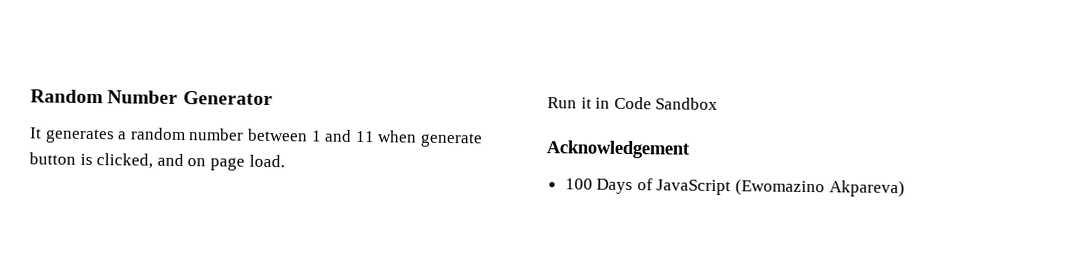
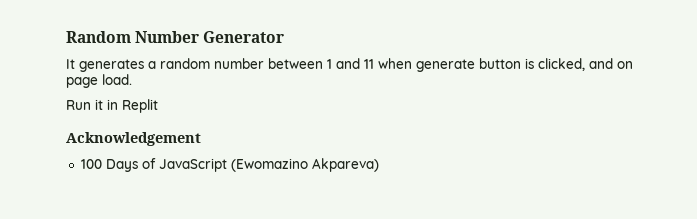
- Run it in Code Sandbox
+ Run it in Replit

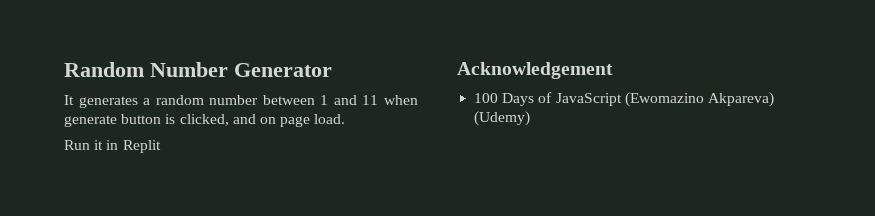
- 100 Days of JavaScript (Ewomazino Akpareva)
+ 100 Days of JavaScript (Ewomazino Akpareva) (Udemy)

